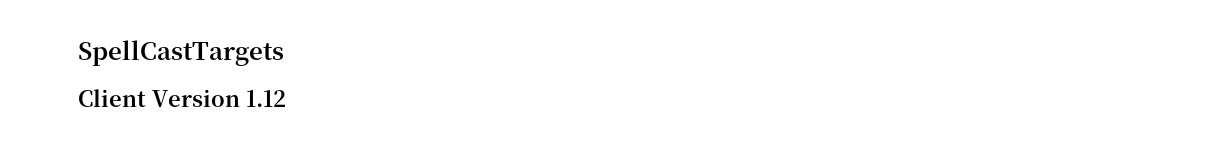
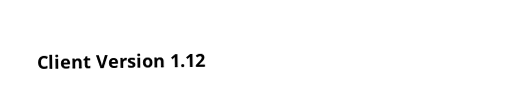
- SpellCastTargets

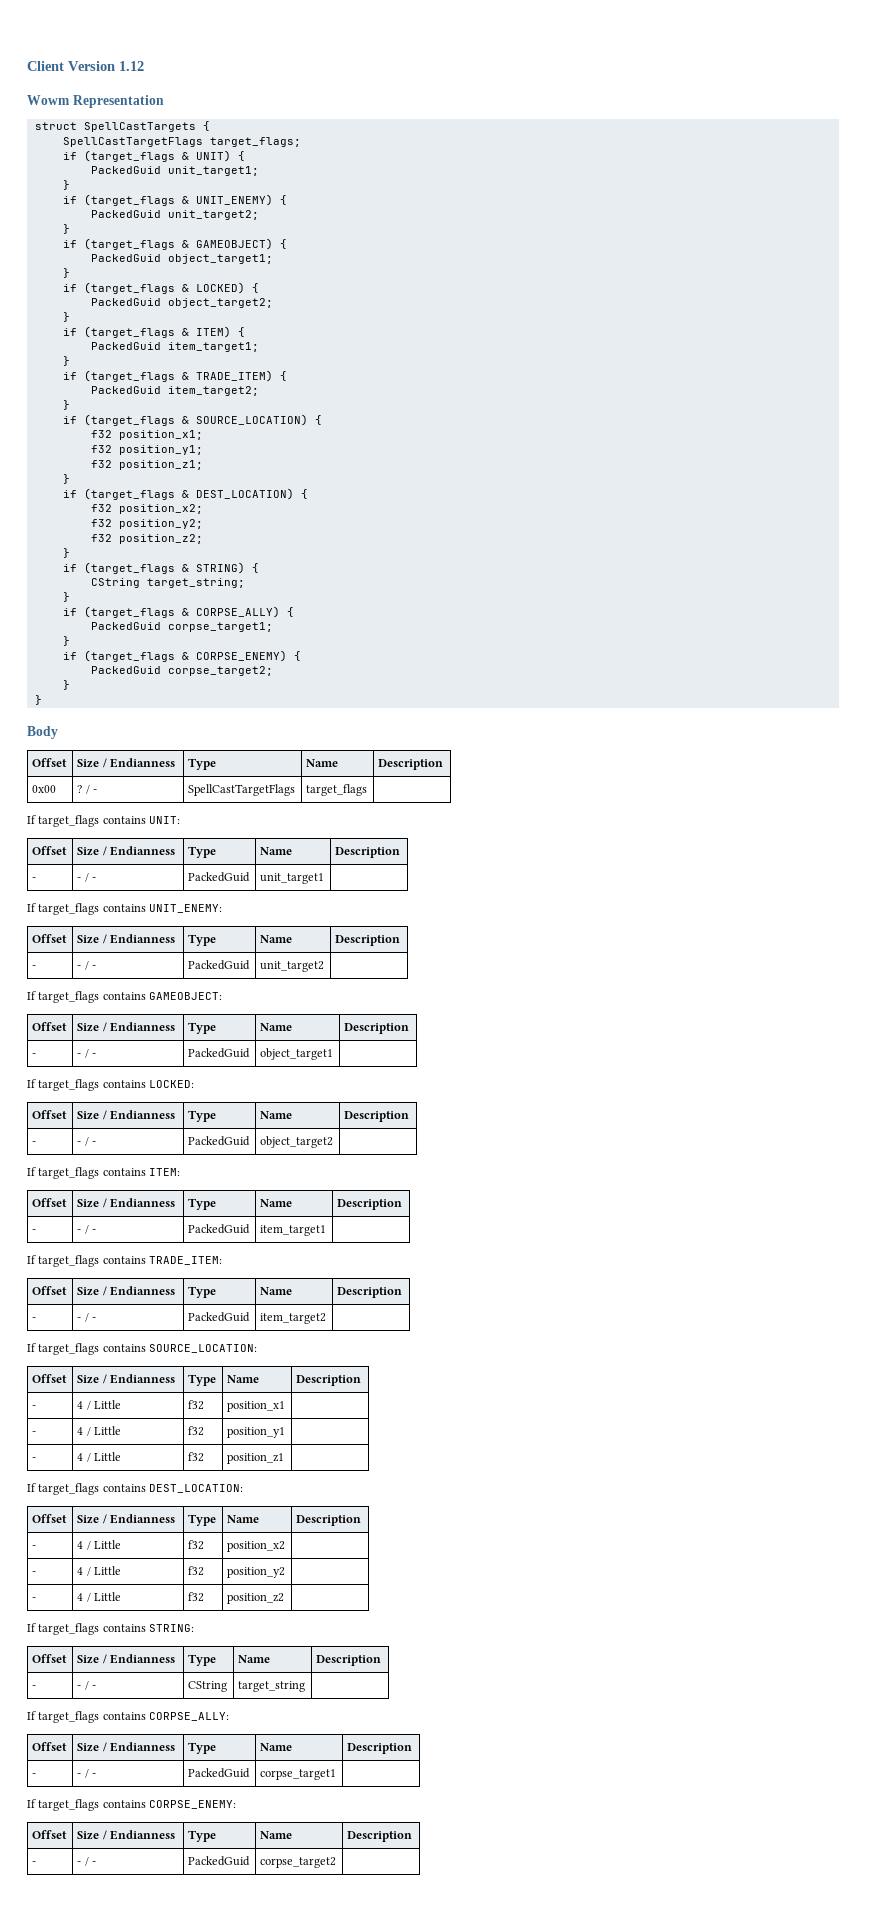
+ Wowm Representation
+ struct SpellCastTargets {
+ SpellCastTargetFlags target_flags;
+ if (target_flags & UNIT) {
+ PackedGuid unit_target1;
+ }
+ if (target_flags & UNIT_ENEMY) {
+ PackedGuid unit_target2;
+ }
+ if (target_flags & GAMEOBJECT) {
+ PackedGuid object_target1;
+ }
+ if (target_flags & LOCKED) {
+ PackedGuid object_target2;
+ }
+ if (target_flags & ITEM) {
+ PackedGuid item_target1;
+ }
+ if (target_flags & TRADE_ITEM) {
+ PackedGuid item_target2;
+ }
+ if (target_flags & SOURCE_LOCATION) {
+ f32 position_x1;
+ f32 position_y1;
+ f32 position_z1;
+ }
+ if (target_flags & DEST_LOCATION) {
+ f32 position_x2;
+ f32 position_y2;
+ f32 position_z2;
+ }
+ if (target_flags & STRING) {
+ CString target_string;
+ }
+ if (target_flags & CORPSE_ALLY) {
+ PackedGuid corpse_target1;
+ }
+ if (target_flags & CORPSE_ENEMY) {
+ PackedGuid corpse_target2;
+ }
+ }
+ Body
+ Offset | Size / Endianness | Type | Name | Description
+ 0x00 | ? / - | SpellCastTargetFlags | target_flags |
+ If target_flags contains UNIT:
+ Offset | Size / Endianness | Type | Name | Description
+ - | - / - | PackedGuid | unit_target1 |
+ If target_flags contains UNIT_ENEMY:
+ Offset | Size / Endianness | Type | Name | Description
+ - | - / - | PackedGuid | unit_target2 |
+ If target_flags contains GAMEOBJECT:
+ Offset | Size / Endianness | Type | Name | Description
+ - | - / - | PackedGuid | object_target1 |
+ If target_flags contains LOCKED:
+ Offset | Size / Endianness | Type | Name | Description
+ - | - / - | PackedGuid | object_target2 |
+ If target_flags contains ITEM:
+ Offset | Size / Endianness | Type | Name | Description
+ - | - / - | PackedGuid | item_target1 |
+ If target_flags contains TRADE_ITEM:
+ Offset | Size / Endianness | Type | Name | Description
+ - | - / - | PackedGuid | item_target2 |
+ If target_flags contains SOURCE_LOCATION:
+ Offset | Size / Endianness | Type | Name | Description
+ - | 4 / Little | f32 | position_x1 |
+ - | 4 / Little | f32 | position_y1 |
+ - | 4 / Little | f32 | position_z1 |
+ If target_flags contains DEST_LOCATION:
+ Offset | Size / Endianness | Type | Name | Description
+ - | 4 / Little | f32 | position_x2 |
+ - | 4 / Little | f32 | position_y2 |
+ - | 4 / Little | f32 | position_z2 |
+ If target_flags contains STRING:
+ Offset | Size / Endianness | Type | Name | Description
+ - | - / - | CString | target_string |
+ If target_flags contains CORPSE_ALLY:
+ Offset | Size / Endianness | Type | Name | Description
+ - | - / - | PackedGuid | corpse_target1 |
+ If target_flags contains CORPSE_ENEMY:
+ Offset | Size / Endianness | Type | Name | Description
+ - | - / - | PackedGuid | corpse_target2 |

